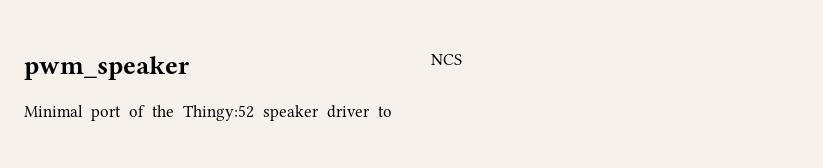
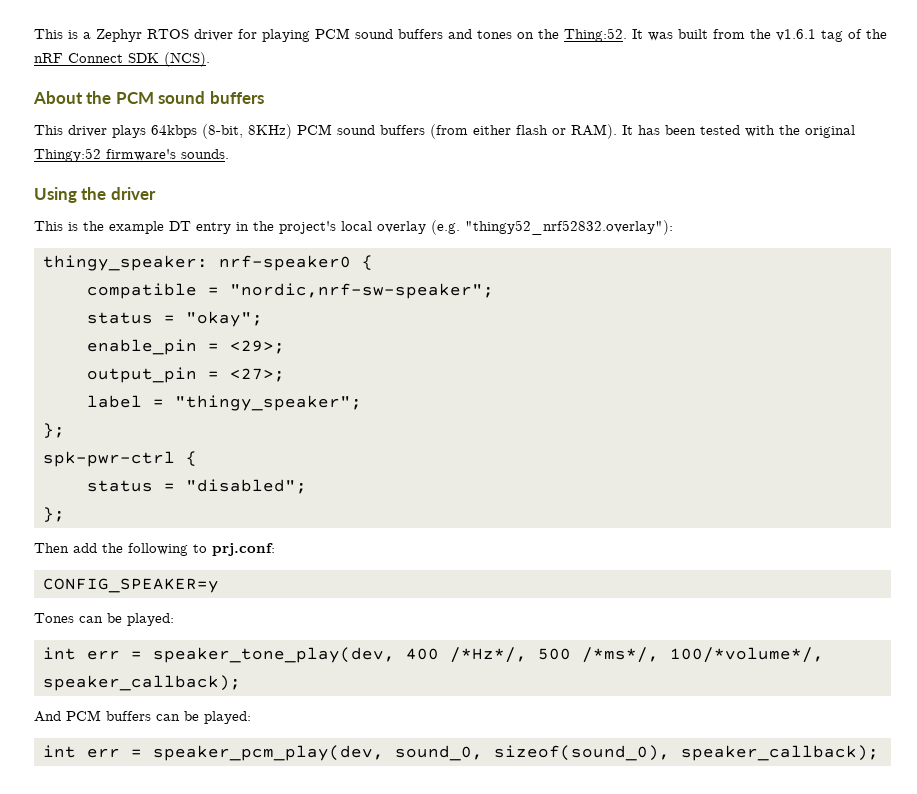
- pwm_speaker
- Minimal port of the Thingy:52 speaker driver to NCS
+ This is a Zephyr RTOS driver for playing PCM sound buffers and tones on the Thing:52. It was built from the v1.6.1 tag of the nRF Connect SDK (NCS).
+ About the PCM sound buffers
+ This driver plays 64kbps (8-bit, 8KHz) PCM sound buffers (from either flash or RAM). It has been tested with the original Thingy:52 firmware's sounds.
+ Using the driver
+ This is the example DT entry in the project's local overlay (e.g. "thingy52_nrf52832.overlay"):
+ thingy_speaker: nrf-speaker0 {
+ compatible = "nordic,nrf-sw-speaker";
+ status = "okay";
+ enable_pin = <29>;
+ output_pin = <27>;
+ label = "thingy_speaker";
+ };
+ spk-pwr-ctrl {
+ status = "disabled";
+ };
+ Then add the following to prj.conf:
+ CONFIG_SPEAKER=y
+ Tones can be played:
+ int err = speaker_tone_play(dev, 400 /*Hz*/, 500 /*ms*/, 100/*volume*/, speaker_callback);
+ And PCM buffers can be played:
+ int err = speaker_pcm_play(dev, sound_0, sizeof(sound_0), speaker_callback);

